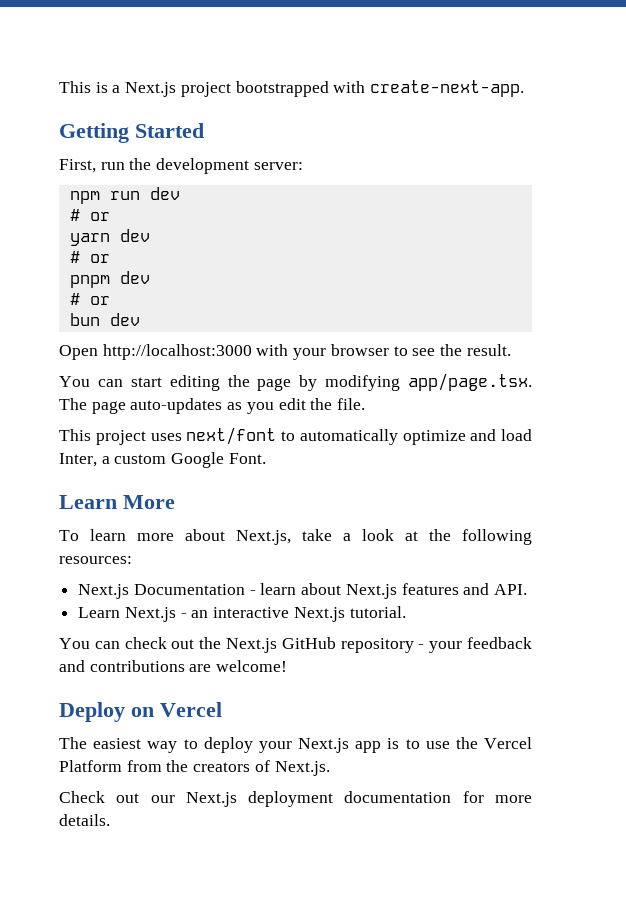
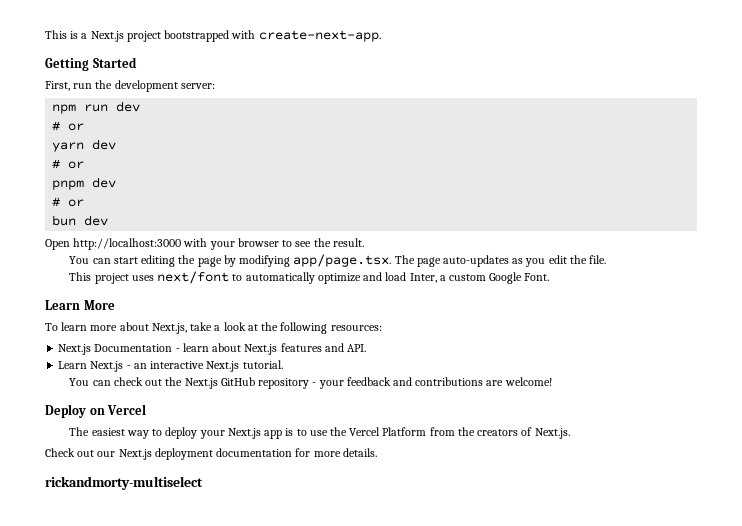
+ rickandmorty-multiselect

